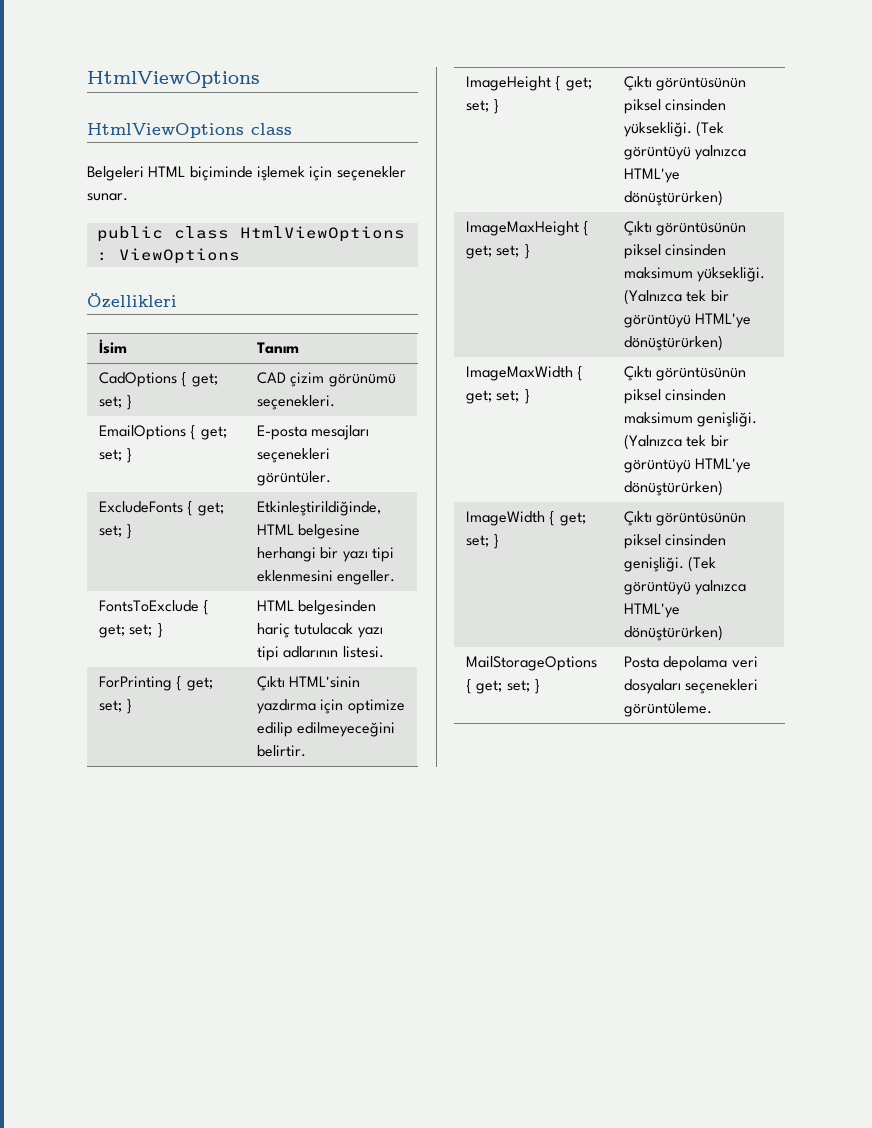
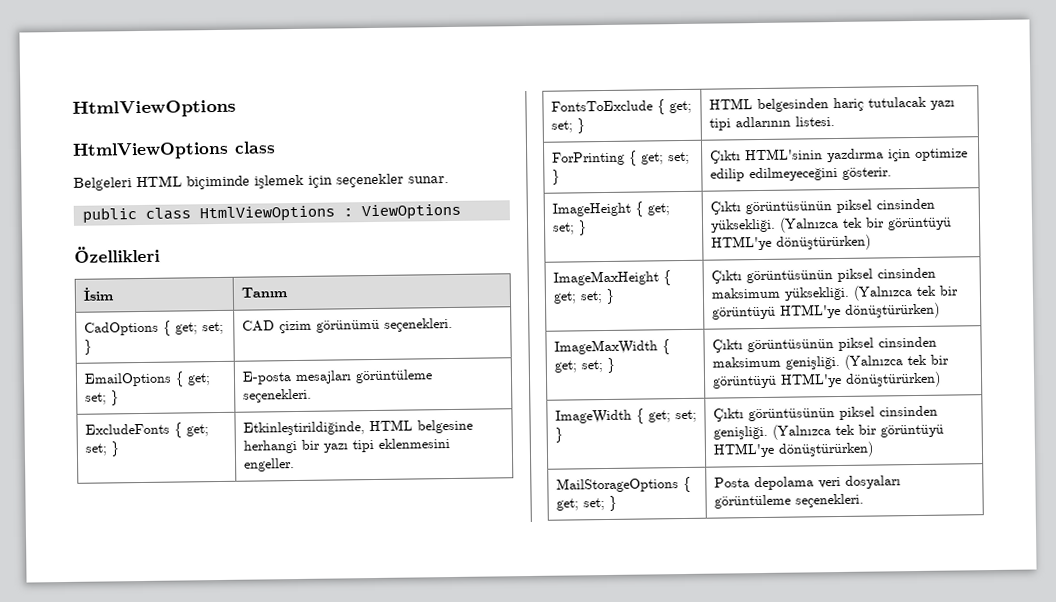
- EmailOptions { get; set; } | E-posta mesajları seçenekleri görüntüler.
+ EmailOptions { get; set; } | E-posta mesajları görüntüleme seçenekleri.
- ForPrinting { get; set; } | Çıktı HTML'sinin yazdırma için optimize edilip edilmeyeceğini belirtir.
+ ForPrinting { get; set; } | Çıktı HTML'sinin yazdırma için optimize edilip edilmeyeceğini gösterir.
- ImageHeight { get; set; } | Çıktı görüntüsünün piksel cinsinden yüksekliği. (Tek görüntüyü yalnızca HTML'ye dönüştürürken)
+ ImageHeight { get; set; } | Çıktı görüntüsünün piksel cinsinden yüksekliği. (Yalnızca tek bir görüntüyü HTML'ye dönüştürürken)
- ImageWidth { get; set; } | Çıktı görüntüsünün piksel cinsinden genişliği. (Tek görüntüyü yalnızca HTML'ye dönüştürürken)
+ ImageWidth { get; set; } | Çıktı görüntüsünün piksel cinsinden genişliği. (Yalnızca tek bir görüntüyü HTML'ye dönüştürürken)
- MailStorageOptions { get; set; } | Posta depolama veri dosyaları seçenekleri görüntüleme.
+ MailStorageOptions { get; set; } | Posta depolama veri dosyaları görüntüleme seçenekleri.

